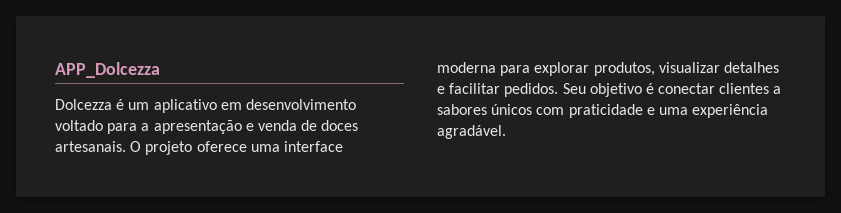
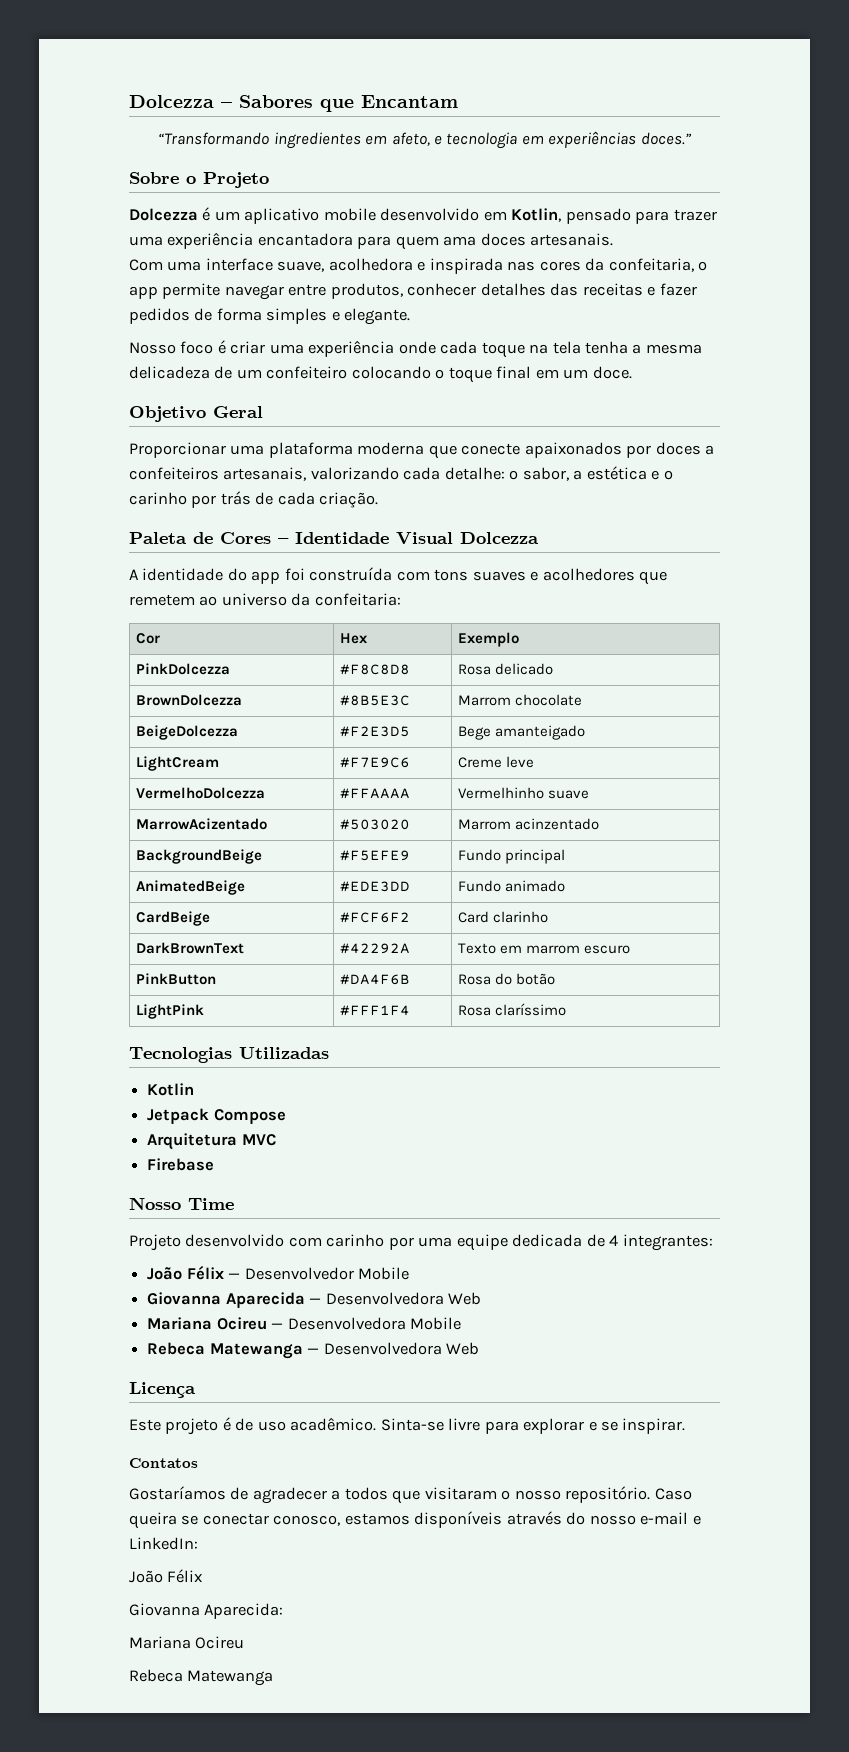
- APP_Dolcezza
- Dolcezza é um aplicativo em desenvolvimento voltado para a apresentação e venda de doces artesanais. O projeto oferece uma interface moderna para explorar produtos, visualizar detalhes e facilitar pedidos. Seu objetivo é conectar clientes a sabores únicos com praticidade e uma experiência agradável.
+ Dolcezza – Sabores que Encantam
+ “Transformando ingredientes em afeto, e tecnologia em experiências doces.”
+ Sobre o Projeto
+ Dolcezza é um aplicativo mobile desenvolvido em Kotlin, pensado para trazer uma experiência encantadora para quem ama doces artesanais.
+ Com uma interface suave, acolhedora e inspirada nas cores da confeitaria, o app permite navegar entre produtos, conhecer detalhes das receitas e fazer pedidos de forma simples e elegante.
+ Nosso foco é criar uma experiência onde cada toque na tela tenha a mesma delicadeza de um confeiteiro colocando o toque final em um doce.
+ Objetivo Geral
+ Proporcionar uma plataforma moderna que conecte apaixonados por doces a confeiteiros artesanais, valorizando cada detalhe: o sabor, a estética e o carinho por trás de cada criação.
+ Paleta de Cores – Identidade Visual Dolcezza
+ A identidade do app foi construída com tons suaves e acolhedores que remetem ao universo da confeitaria:
+ Cor | Hex | Exemplo
+ PinkDolcezza | #F8C8D8 | Rosa delicado
+ BrownDolcezza | #8B5E3C | Marrom chocolate
+ BeigeDolcezza | #F2E3D5 | Bege amanteigado
+ LightCream | #F7E9C6 | Creme leve
+ VermelhoDolcezza | #FFAAAA | Vermelhinho suave
+ MarrowAcizentado | #503020 | Marrom acinzentado
+ BackgroundBeige | #F5EFE9 | Fundo principal
+ AnimatedBeige | #EDE3DD | Fundo animado
+ CardBeige | #FCF6F2 | Card clarinho
+ DarkBrownText | #42292A | Texto em marrom escuro
+ PinkButton | #DA4F6B | Rosa do botão
+ LightPink | #FFF1F4 | Rosa claríssimo
+ Tecnologias Utilizadas
+ Kotlin
+ Jetpack Compose
+ Arquitetura MVC
+ Firebase
+ Nosso Time
+ Projeto desenvolvido com carinho por uma equipe dedicada de 4 integrantes:
+ João Félix — Desenvolvedor Mobile
+ Giovanna Aparecida — Desenvolvedora Web
+ Mariana Ocireu — Desenvolvedora Mobile
+ Rebeca Matewanga — Desenvolvedora Web
+ Licença
+ Este projeto é de uso acadêmico. Sinta-se livre para explorar e se inspirar.
+ Contatos
+ Gostaríamos de agradecer a todos que visitaram o nosso repositório. Caso queira se conectar conosco, estamos disponíveis através do nosso e-mail e LinkedIn:
+ João Félix
+ Giovanna Aparecida:
+ Mariana Ocireu
+ Rebeca Matewanga

